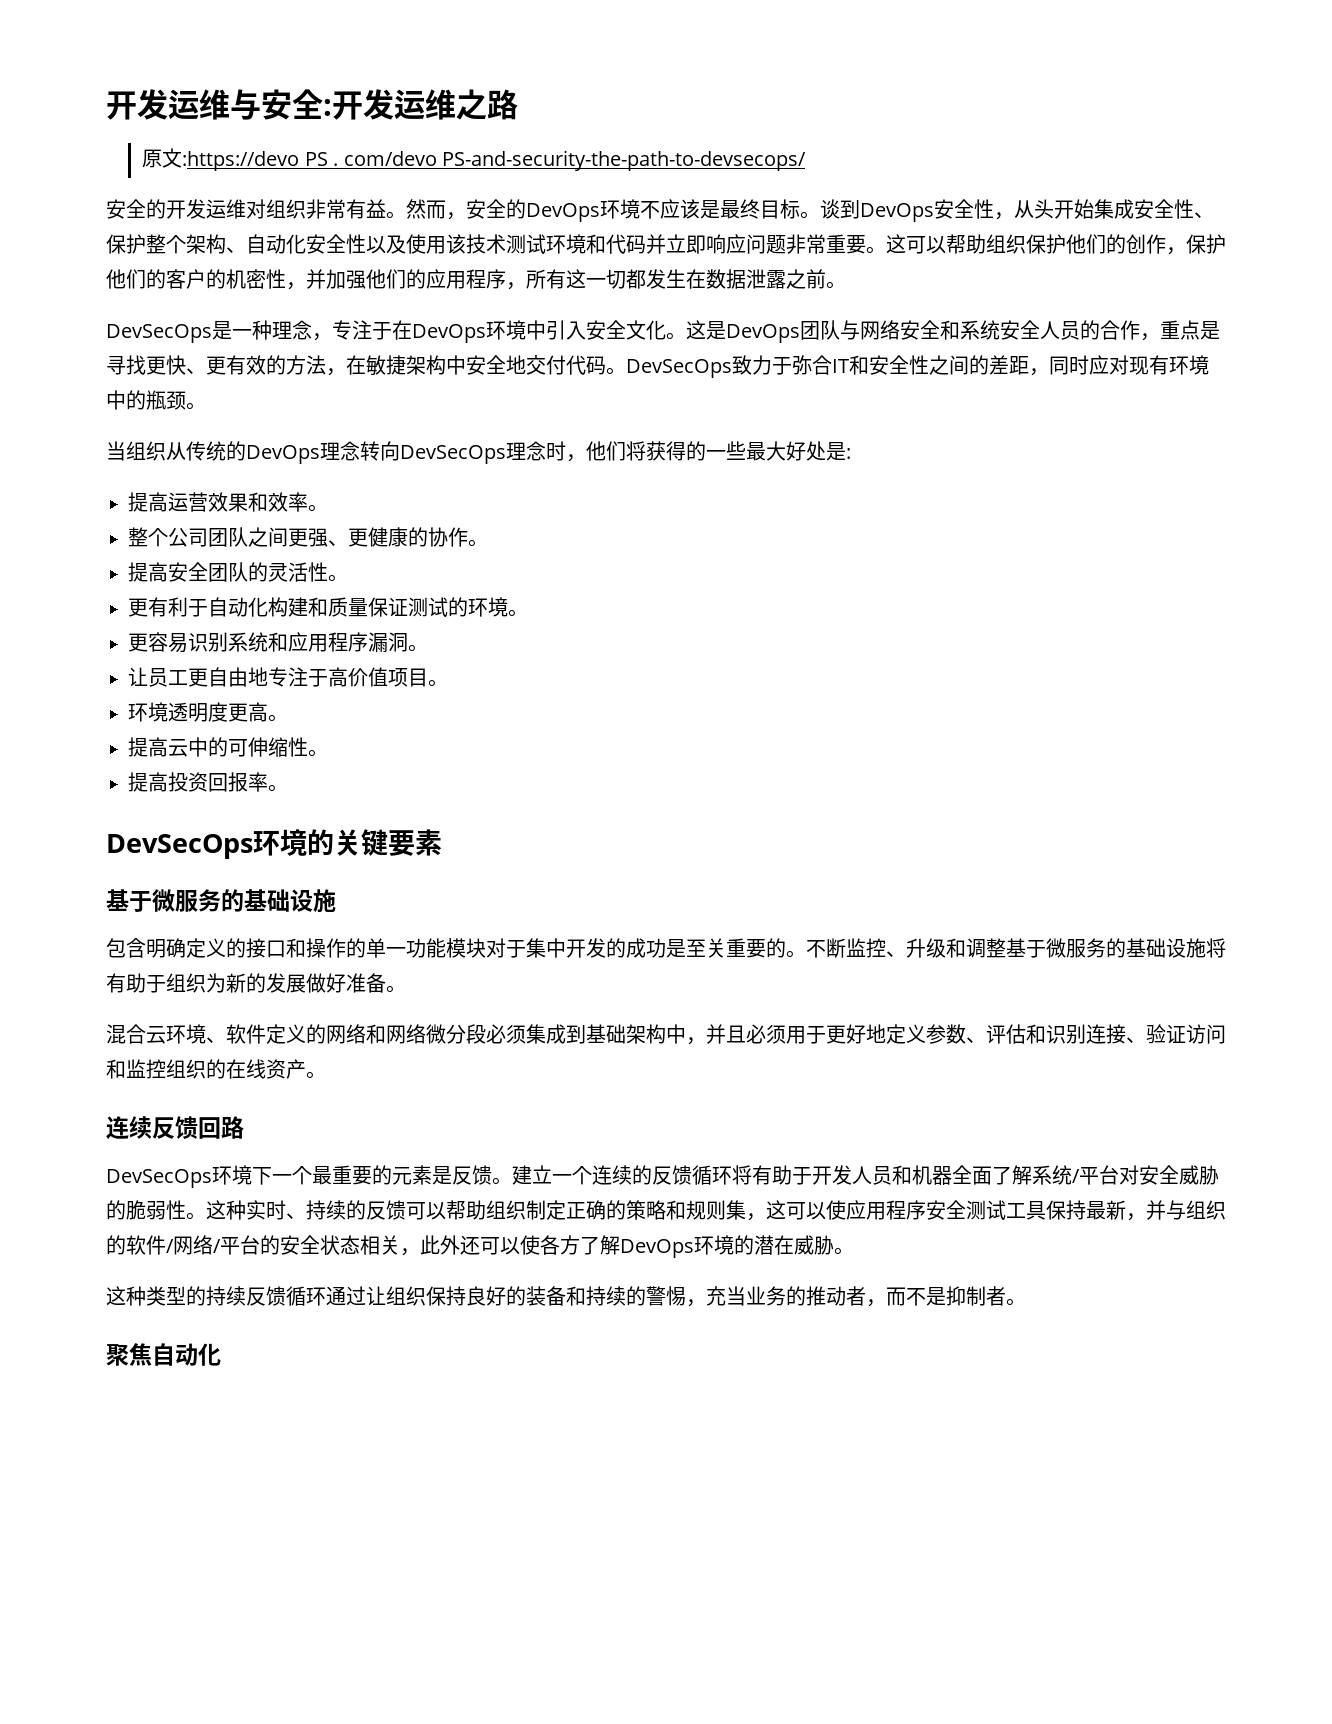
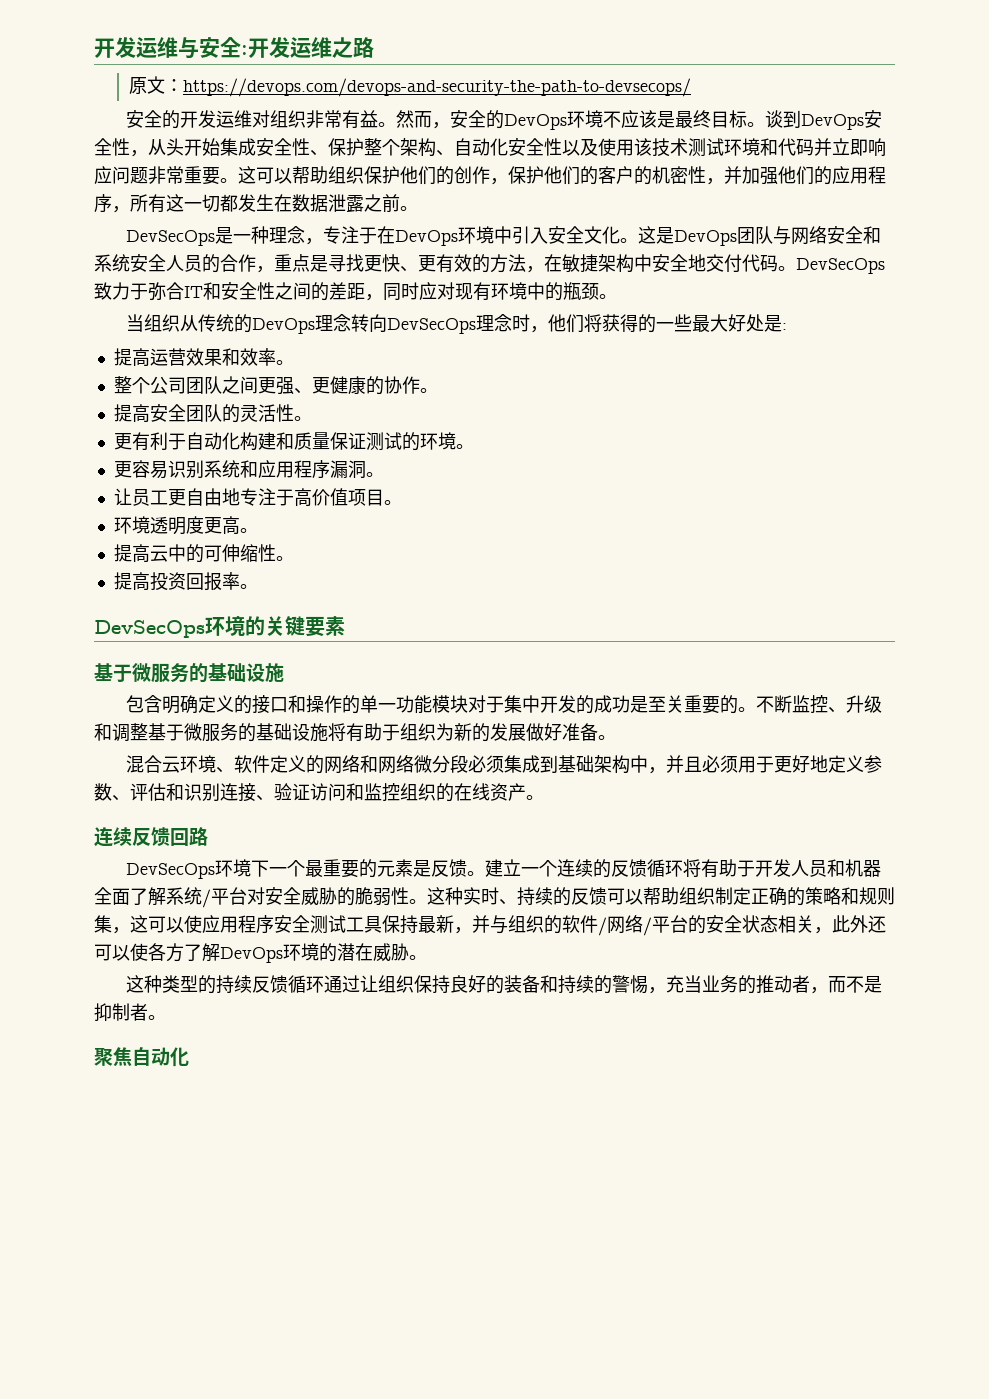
- 原文:https://devo PS . com/devo PS-and-security-the-path-to-devsecops/
+ 原文：https://devops.com/devops-and-security-the-path-to-devsecops/

